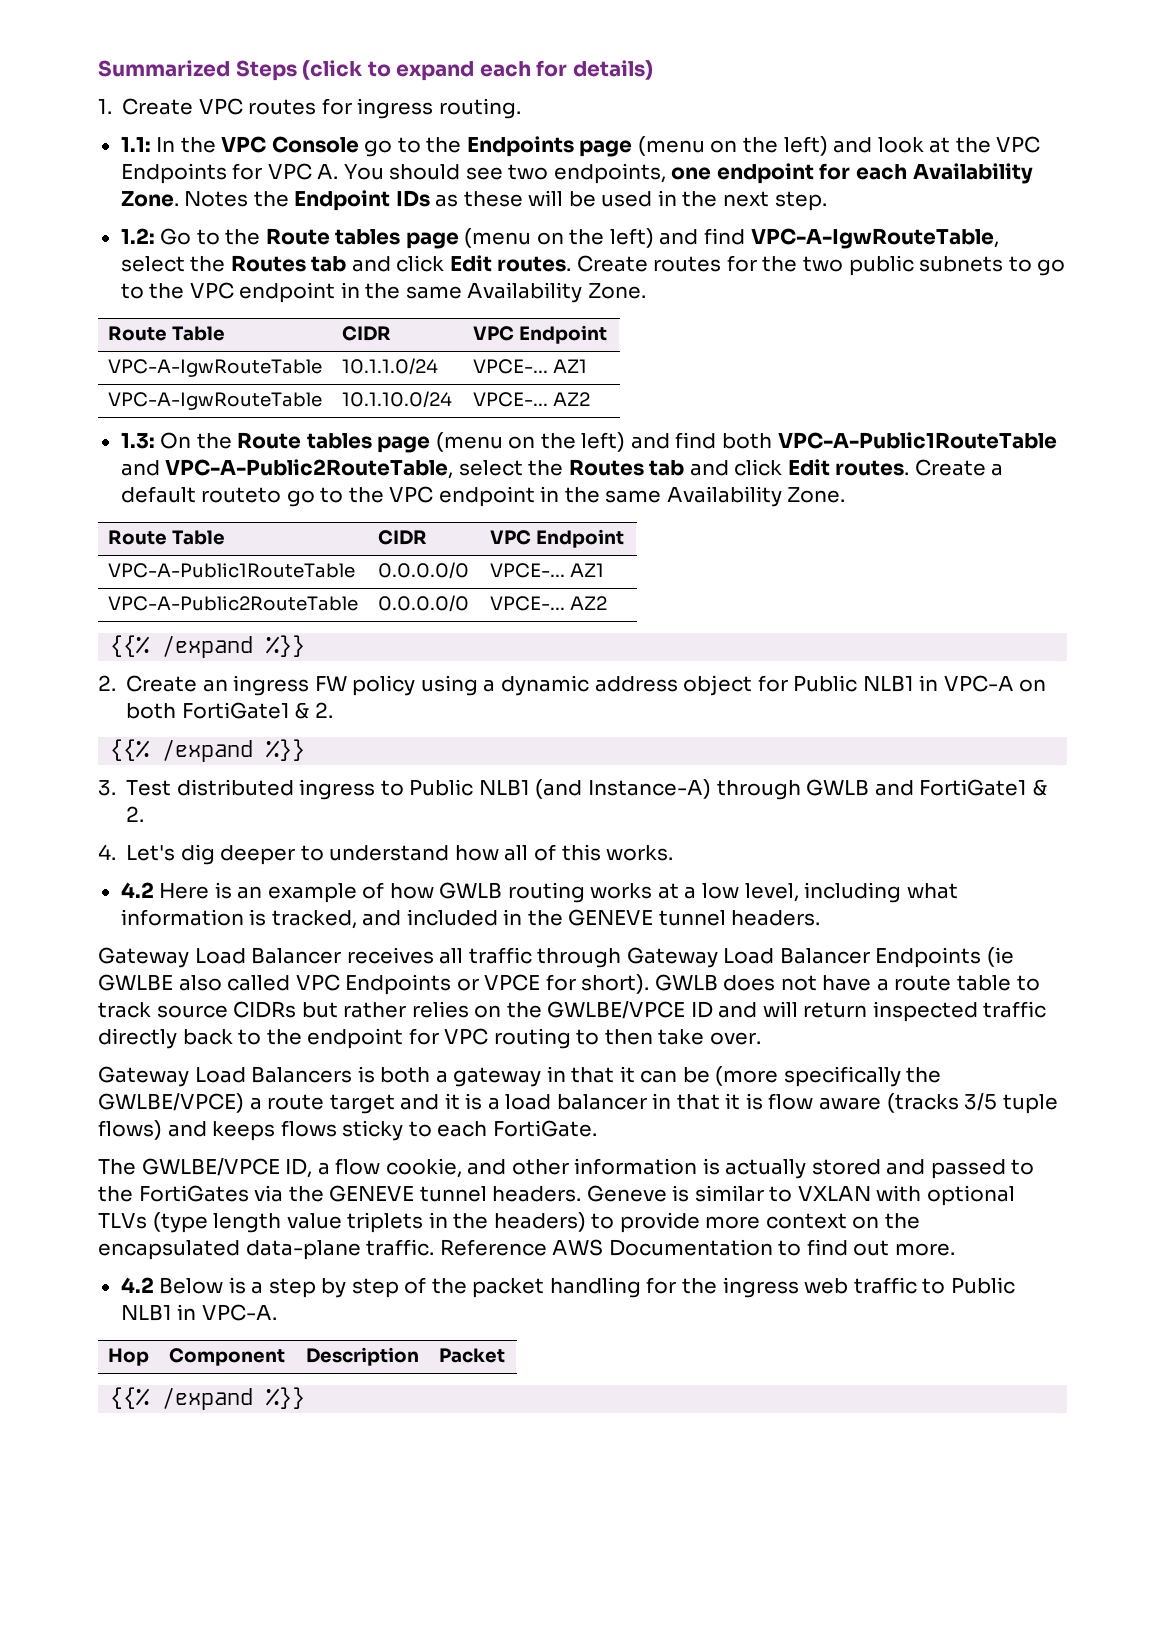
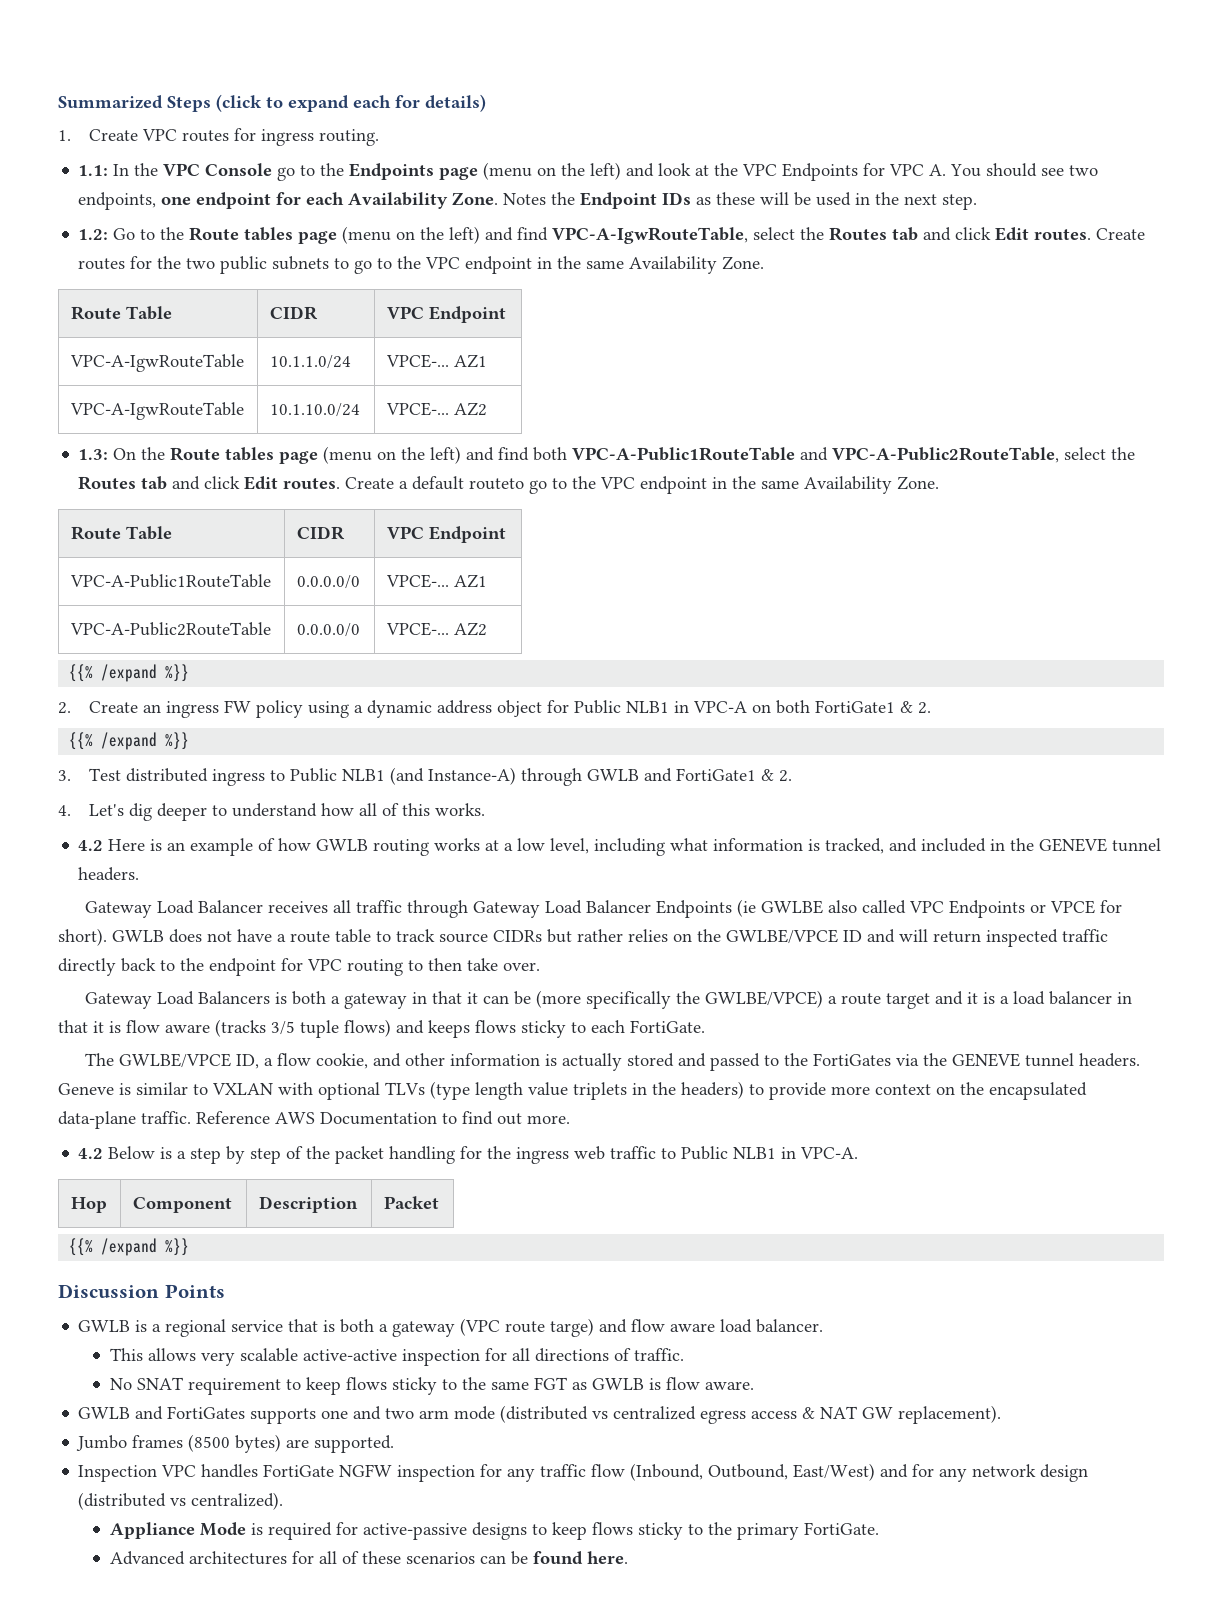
+ Discussion Points
+ GWLB is a regional service that is both a gateway (VPC route targe) and flow aware load balancer.
+ This allows very scalable active-active inspection for all directions of traffic.
+ No SNAT requirement to keep flows sticky to the same FGT as GWLB is flow aware.
+ GWLB and FortiGates supports one and two arm mode (distributed vs centralized egress access & NAT GW replacement).
+ Jumbo frames (8500 bytes) are supported.
+ Inspection VPC handles FortiGate NGFW inspection for any traffic flow (Inbound, Outbound, East/West) and for any network design (distributed vs centralized).
+ Appliance Mode is required for active-passive designs to keep flows sticky to the primary FortiGate.
+ Advanced architectures for all of these scenarios can be found here.

